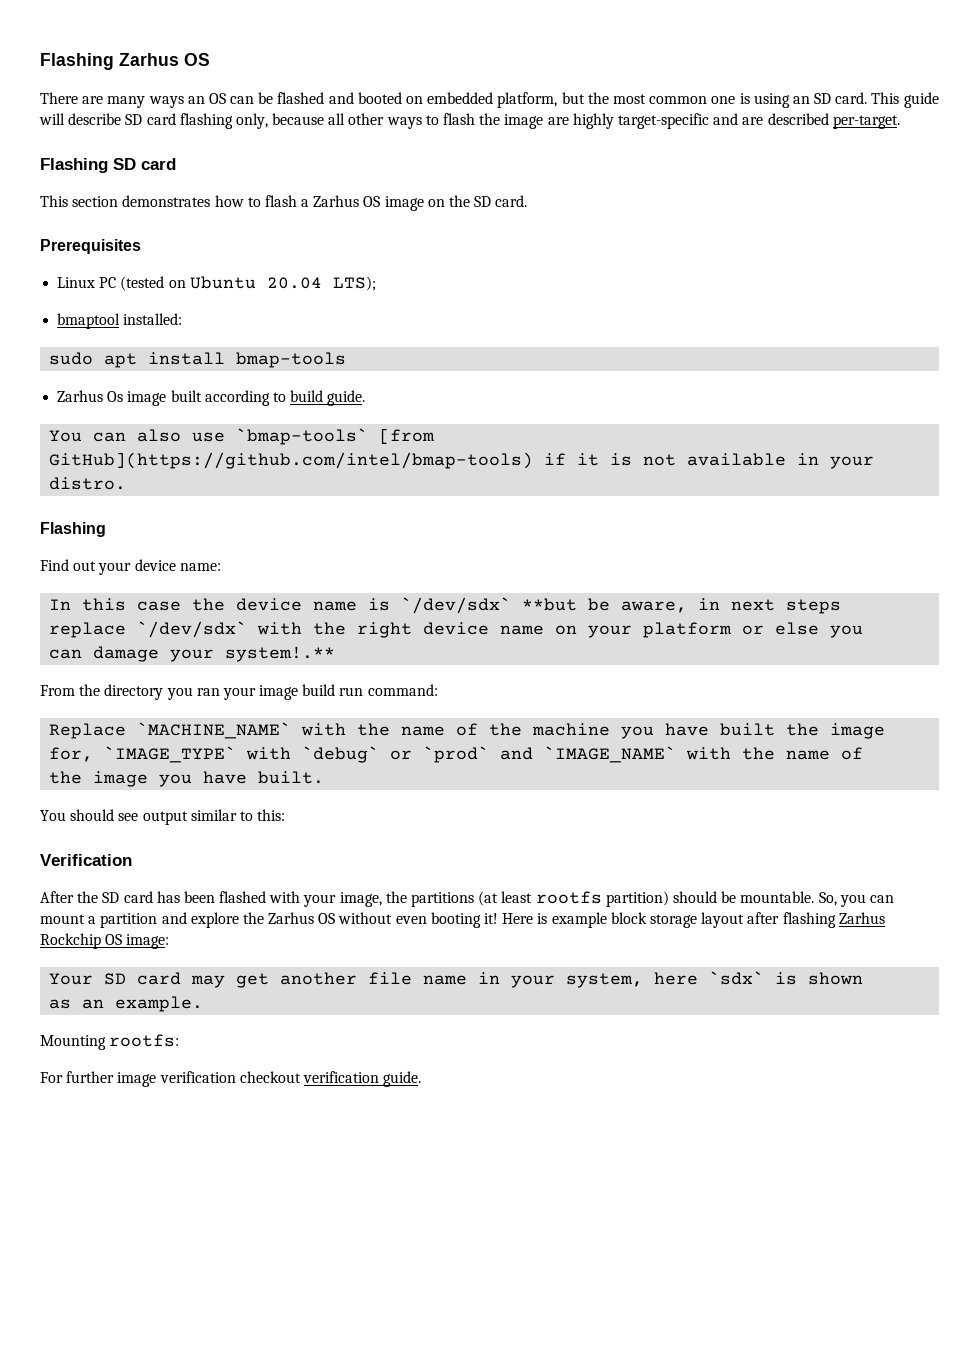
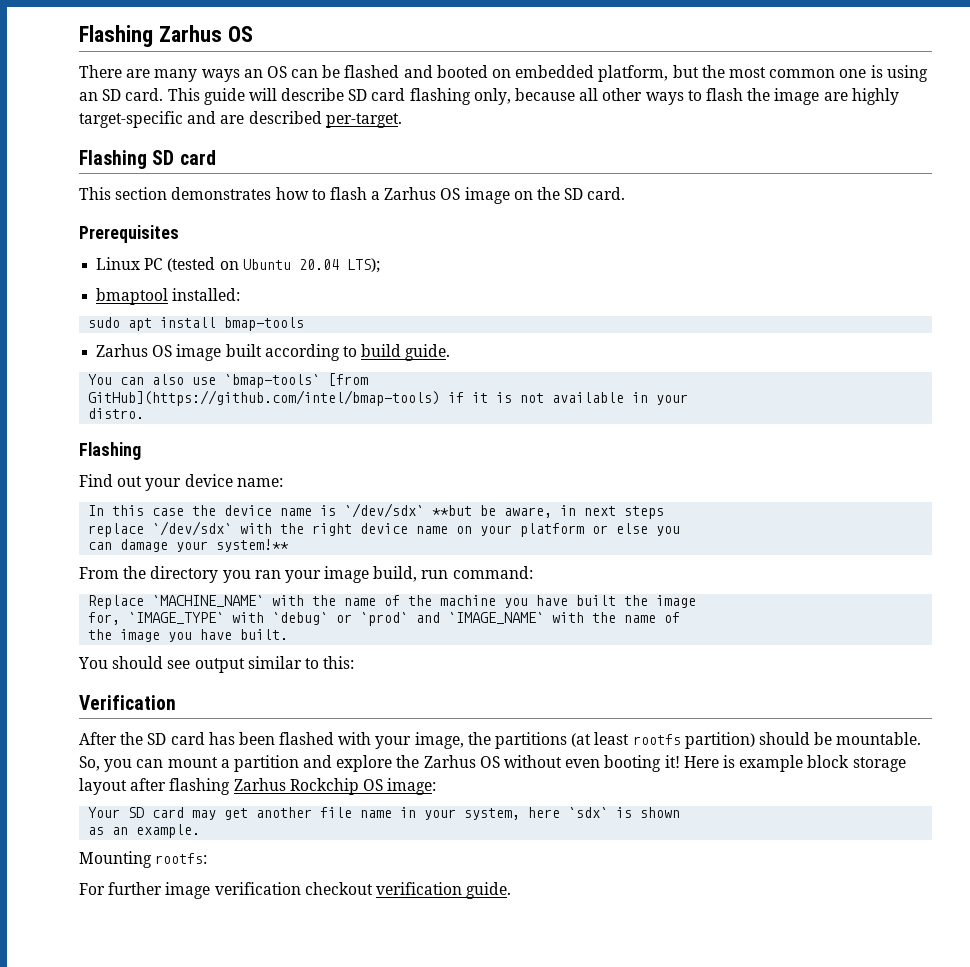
- Zarhus Os image built according to build guide.
+ Zarhus OS image built according to build guide.
- can damage your system!.**
+ can damage your system!**
- From the directory you ran your image build run command:
+ From the directory you ran your image build, run command:

